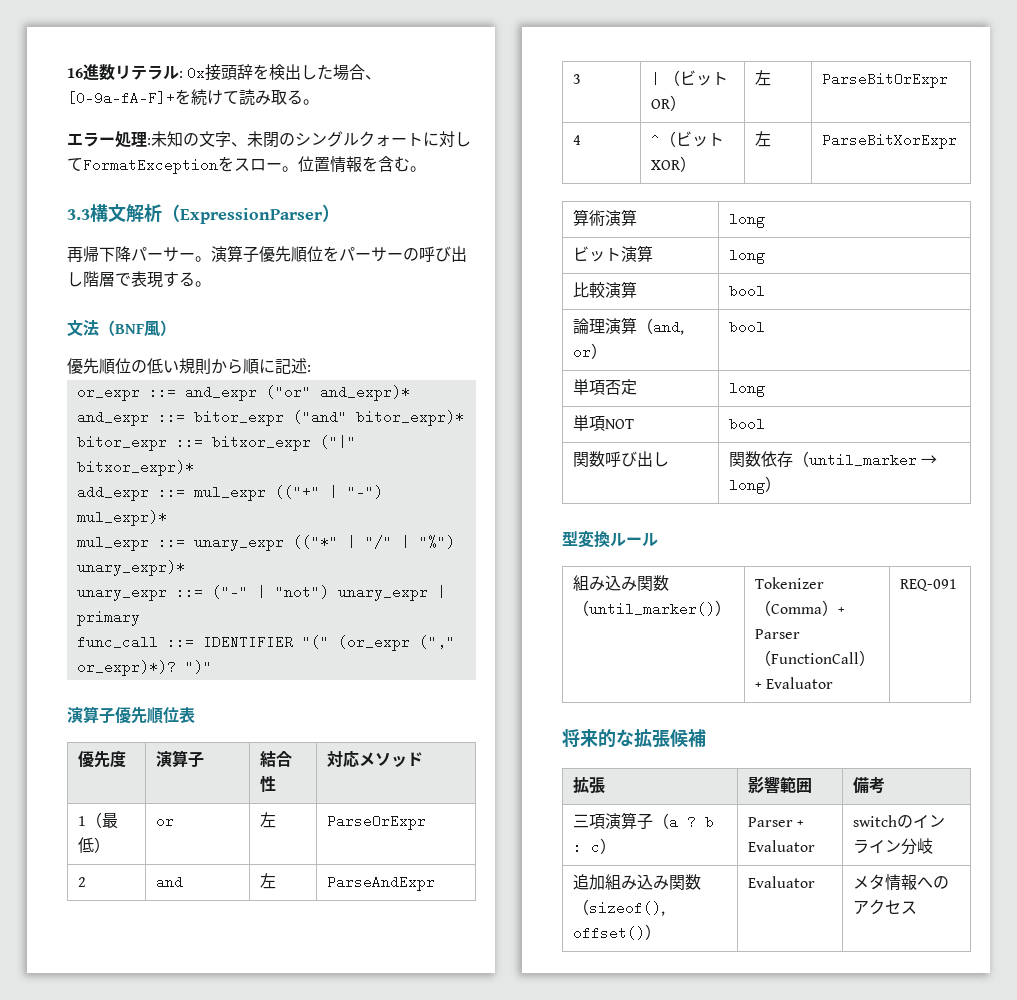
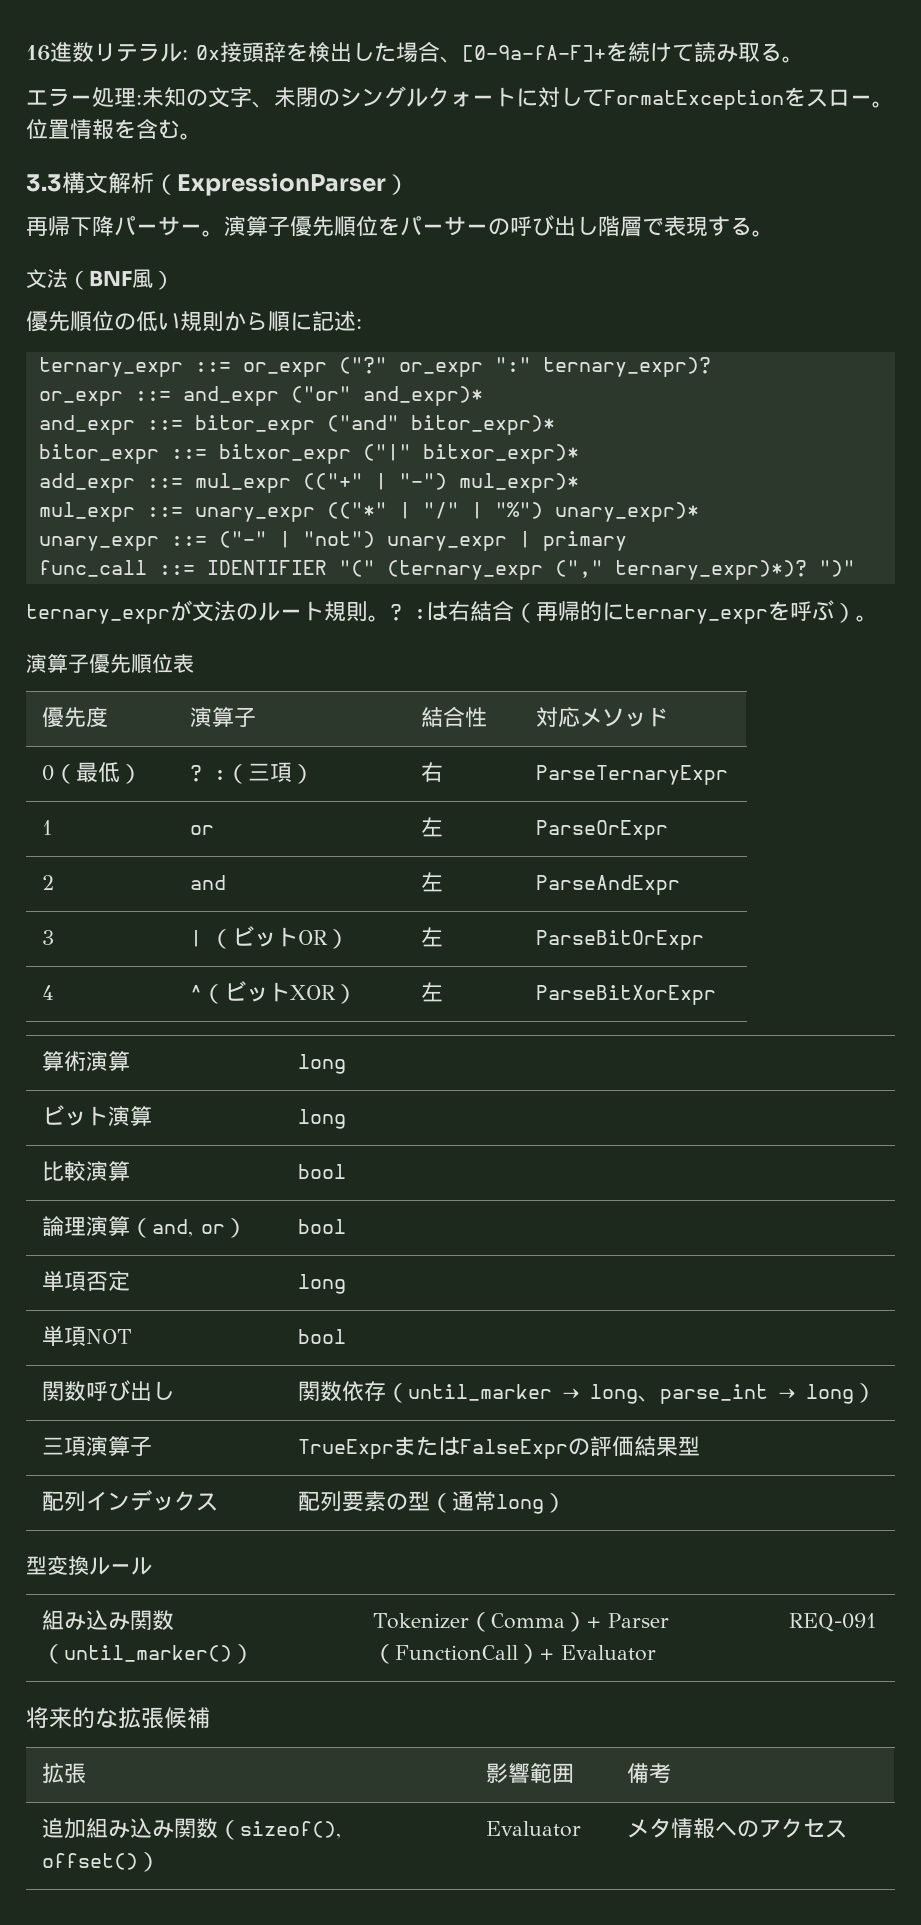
+ ternary_expr ::= or_expr ("?" or_expr ":" ternary_expr)?
- func_call ::= IDENTIFIER "(" (or_expr ("," or_expr)*)? ")"
+ func_call ::= IDENTIFIER "(" (ternary_expr ("," ternary_expr)*)? ")"
+ ternary_exprが文法のルート規則。? :は右結合（再帰的にternary_exprを呼ぶ）。
- 1（最低） | or | 左 | ParseOrExpr
+ 0（最低） | ? :（三項） | 右 | ParseTernaryExpr
+ 1 | or | 左 | ParseOrExpr
- 関数呼び出し | 関数依存（until_marker → long）
+ 関数呼び出し | 関数依存（until_marker → long、parse_int → long）
+ 三項演算子 | TrueExprまたはFalseExprの評価結果型
+ 配列インデックス | 配列要素の型（通常long）
- 三項演算子（a ? b : c） | Parser + Evaluator | switchのインライン分岐

